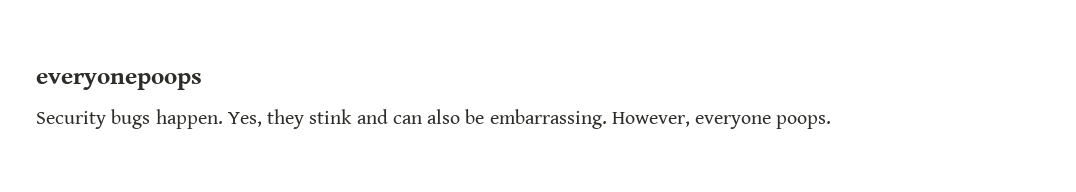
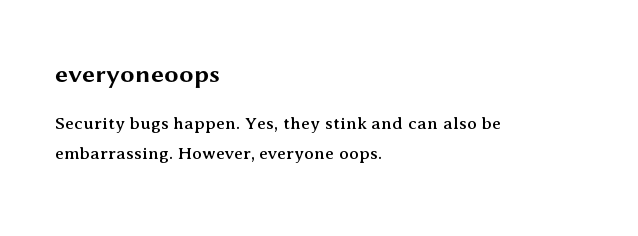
- everyonepoops
+ everyoneoops
- However, everyone poops.
+ However, everyone oops.

